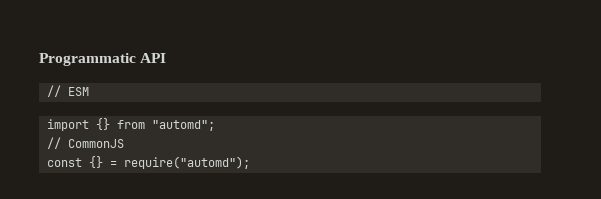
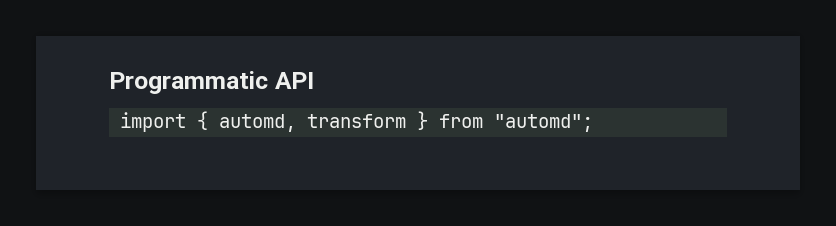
- // ESM
- import {} from "automd";
- // CommonJS
- const {} = require("automd");
+ import { automd, transform } from "automd";

